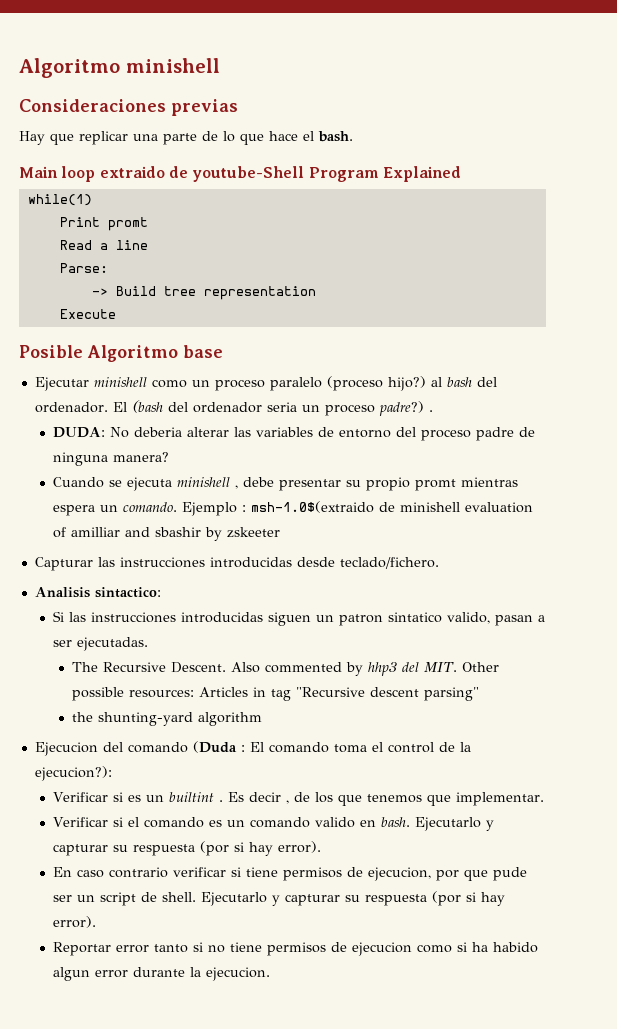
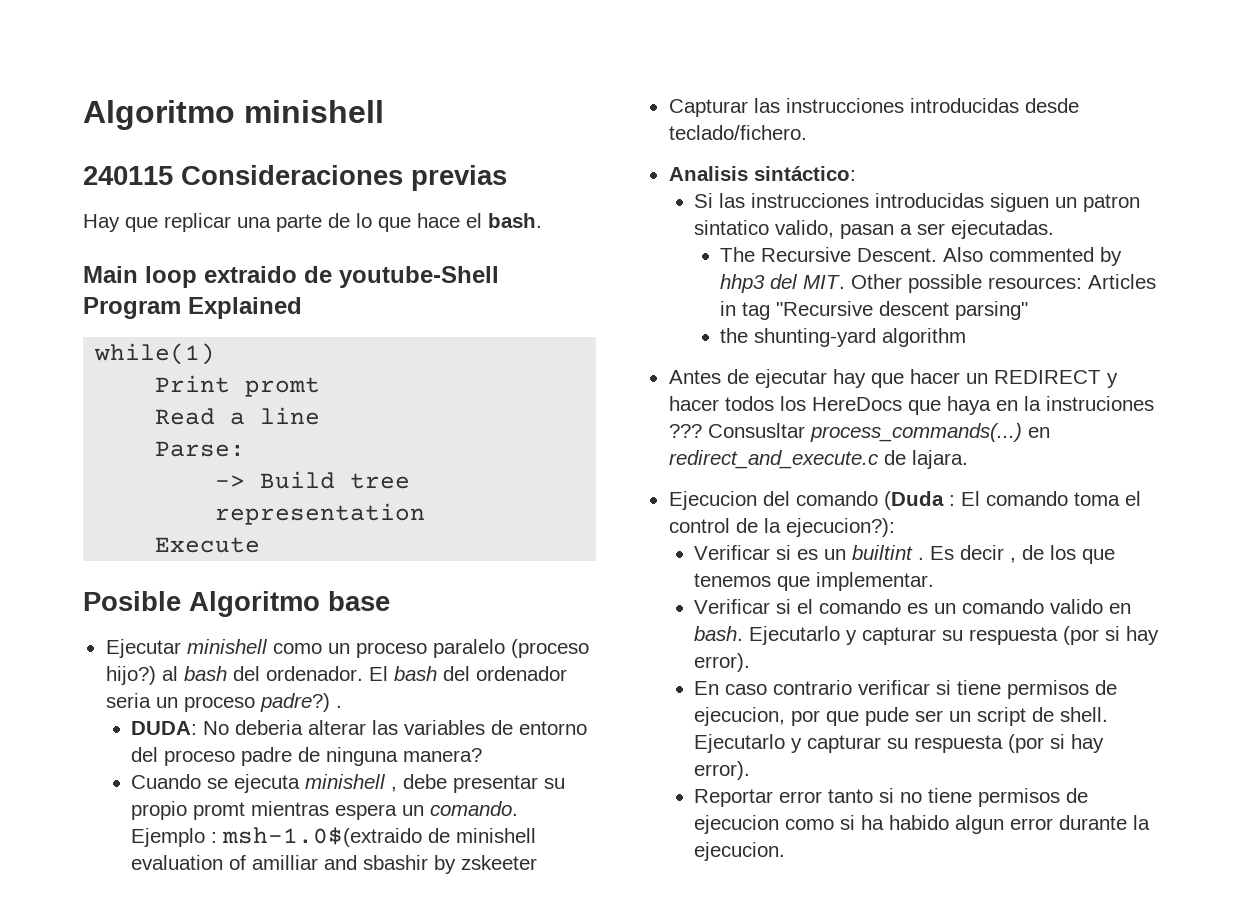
- Consideraciones previas
+ 240115 Consideraciones previas
- El (bash del ordenador seria un proceso padre?) .
+ El bash del ordenador seria un proceso padre?) .
- Analisis sintactico:
+ Analisis sintáctico:
+ Antes de ejecutar hay que hacer un REDIRECT y hacer todos los HereDocs que haya en la instruciones ??? Consusltar process_commands(...) en redirect_and_execute.c de lajara.

